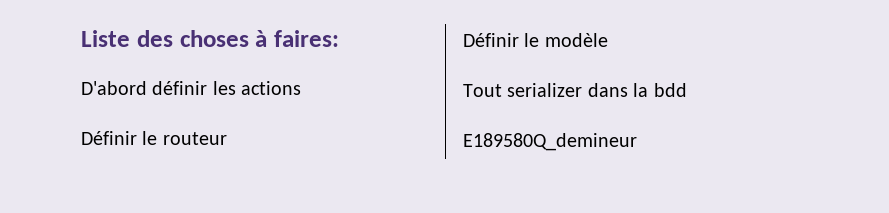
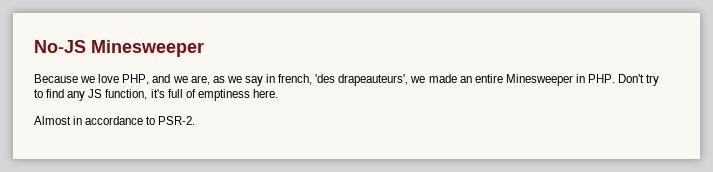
- Liste des choses à faires:
- D'abord définir les actions
- Définir le routeur
- Définir le modèle
- Tout serializer dans la bdd
- E189580Q_demineur
+ No-JS Minesweeper
+ Because we love PHP, and we are, as we say in french, 'des drapeauteurs', we made an entire Minesweeper in PHP. Don't try to find any JS function, it's full of emptiness here.
+ Almost in accordance to PSR-2.

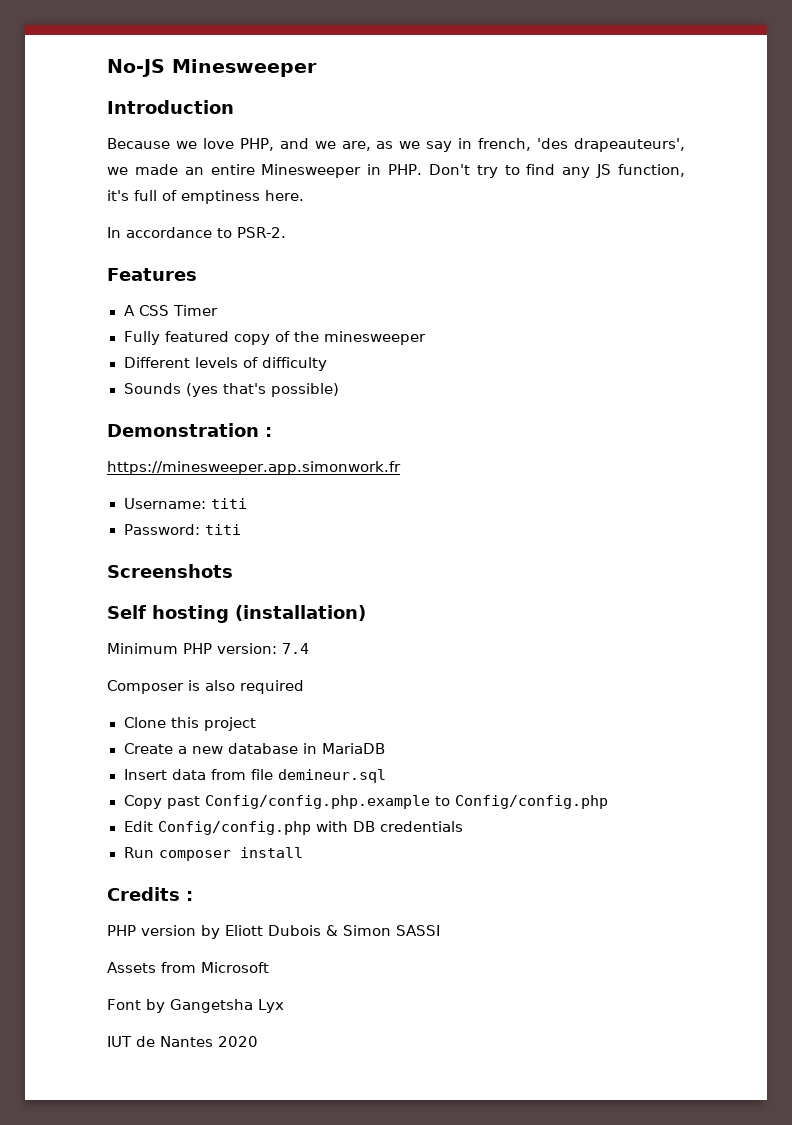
+ Introduction
- Almost in accordance to PSR-2.
+ In accordance to PSR-2.
+ Features
+ A CSS Timer
+ Fully featured copy of the minesweeper
+ Different levels of difficulty
+ Sounds (yes that's possible)
+ Demonstration :
+ https://minesweeper.app.simonwork.fr
+ Username: titi
+ Password: titi
+ Screenshots
+ Self hosting (installation)
+ Minimum PHP version: 7.4
+ Composer is also required
+ Clone this project
+ Create a new database in MariaDB
+ Insert data from file demineur.sql
+ Copy past Config/config.php.example to Config/config.php
+ Edit Config/config.php with DB credentials
+ Run composer install
+ Credits :
+ PHP version by Eliott Dubois & Simon SASSI
+ Assets from Microsoft
+ Font by Gangetsha Lyx
+ IUT de Nantes 2020

